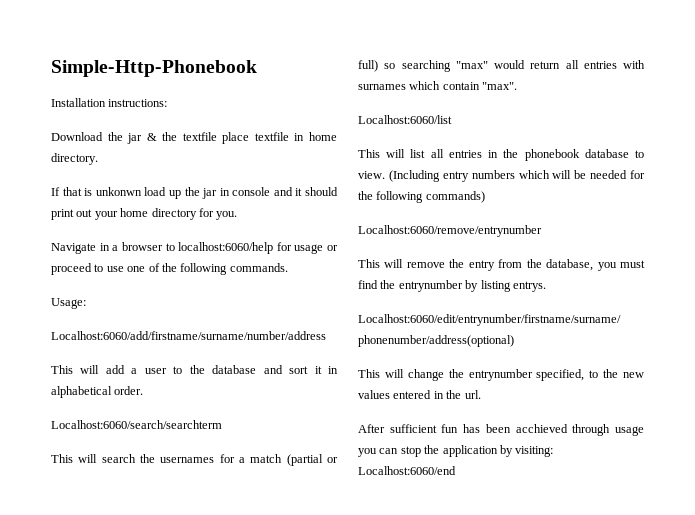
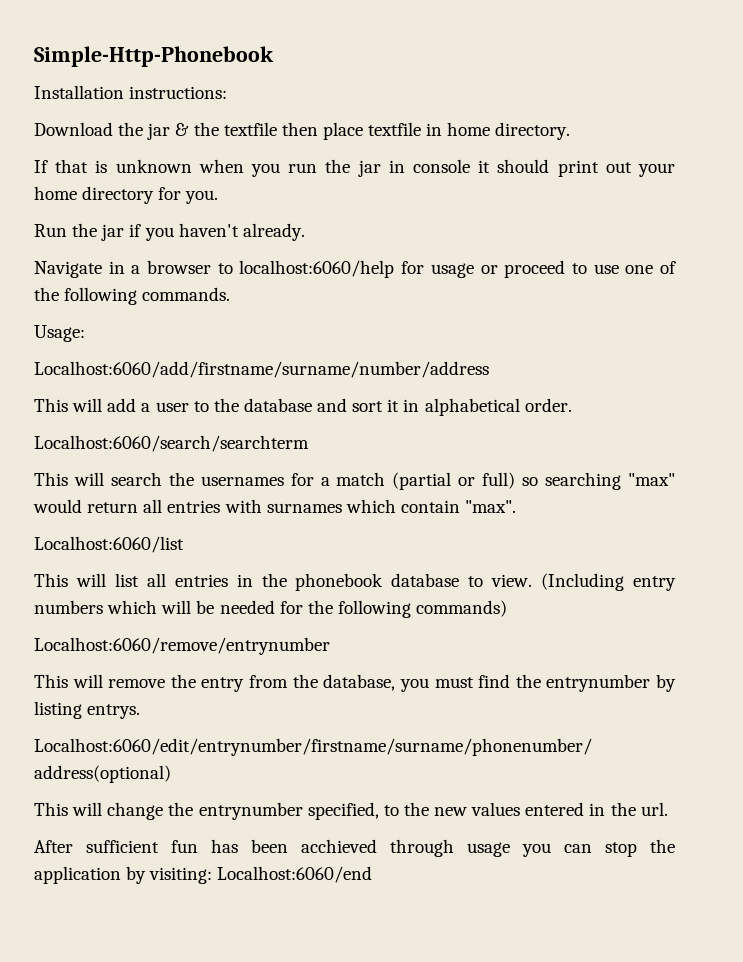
- Download the jar & the textfile place textfile in home directory.
+ Download the jar & the textfile then place textfile in home directory.
- If that is unkonwn load up the jar in console and it should print out your home directory for you.
+ If that is unknown when you run the jar in console it should print out your home directory for you.
+ Run the jar if you haven't already.

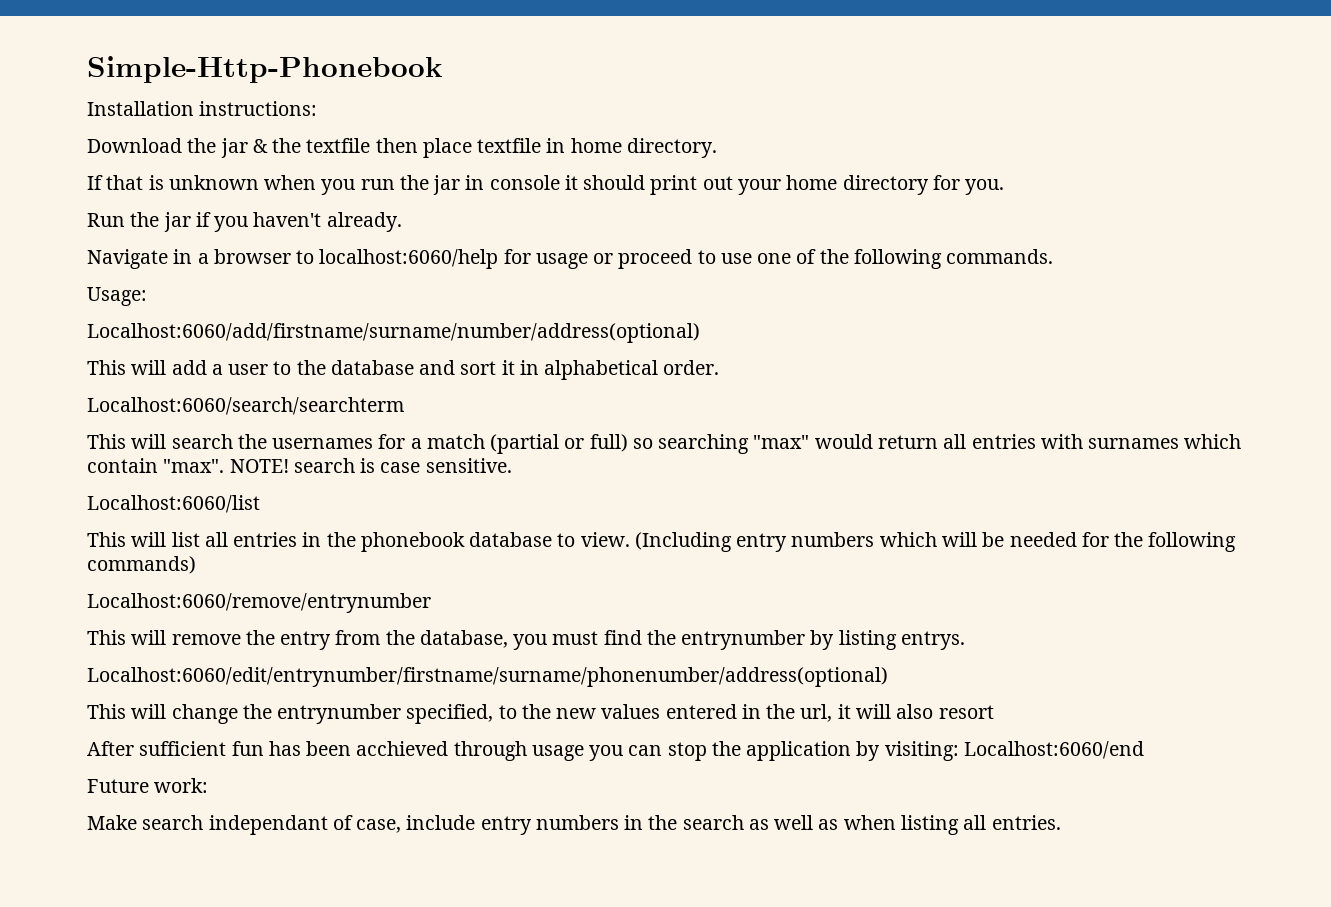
- Localhost:6060/add/firstname/surname/number/address
+ Localhost:6060/add/firstname/surname/number/address(optional)
+ NOTE! search is case sensitive.
- This will change the entrynumber specified, to the new values entered in the url.
+ This will change the entrynumber specified, to the new values entered in the url, it will also resort
+ Future work:
+ Make search independant of case, include entry numbers in the search as well as when listing all entries.

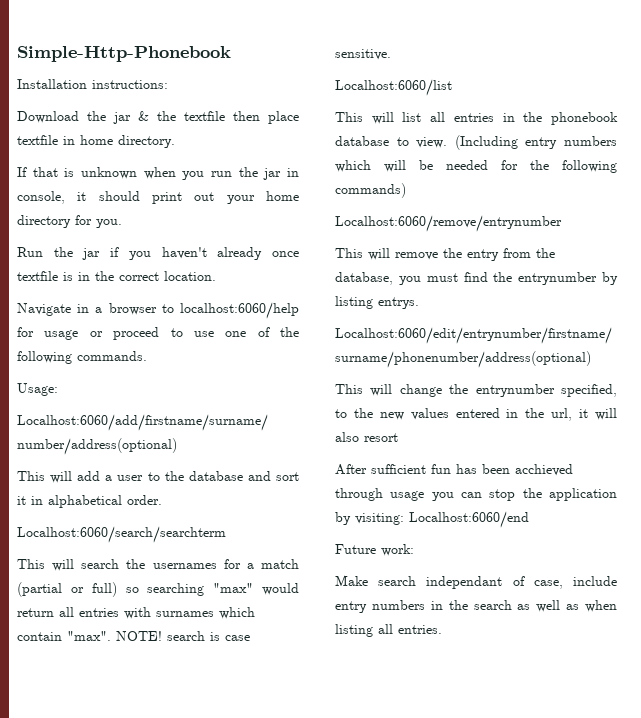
- If that is unknown when you run the jar in console it should print out your home directory for you.
+ If that is unknown when you run the jar in console, it should print out your home directory for you.
- Run the jar if you haven't already.
+ Run the jar if you haven't already once textfile is in the correct location.

